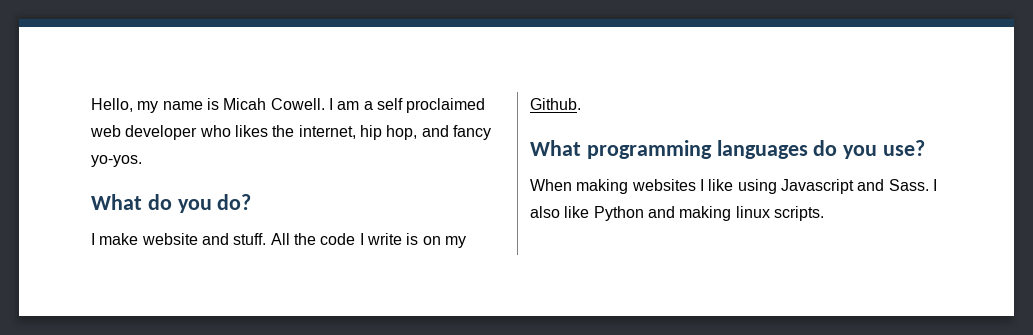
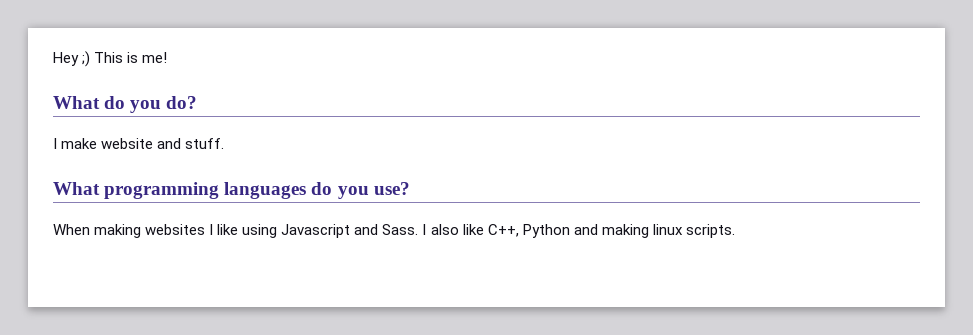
- Hello, my name is Micah Cowell. I am a self proclaimed web developer who likes the internet, hip hop, and fancy yo-yos.
+ Hey ;) This is me!
- All the code I write is on my Github.
- I also like Python and making linux scripts.
+ I also like C++, Python and making linux scripts.

